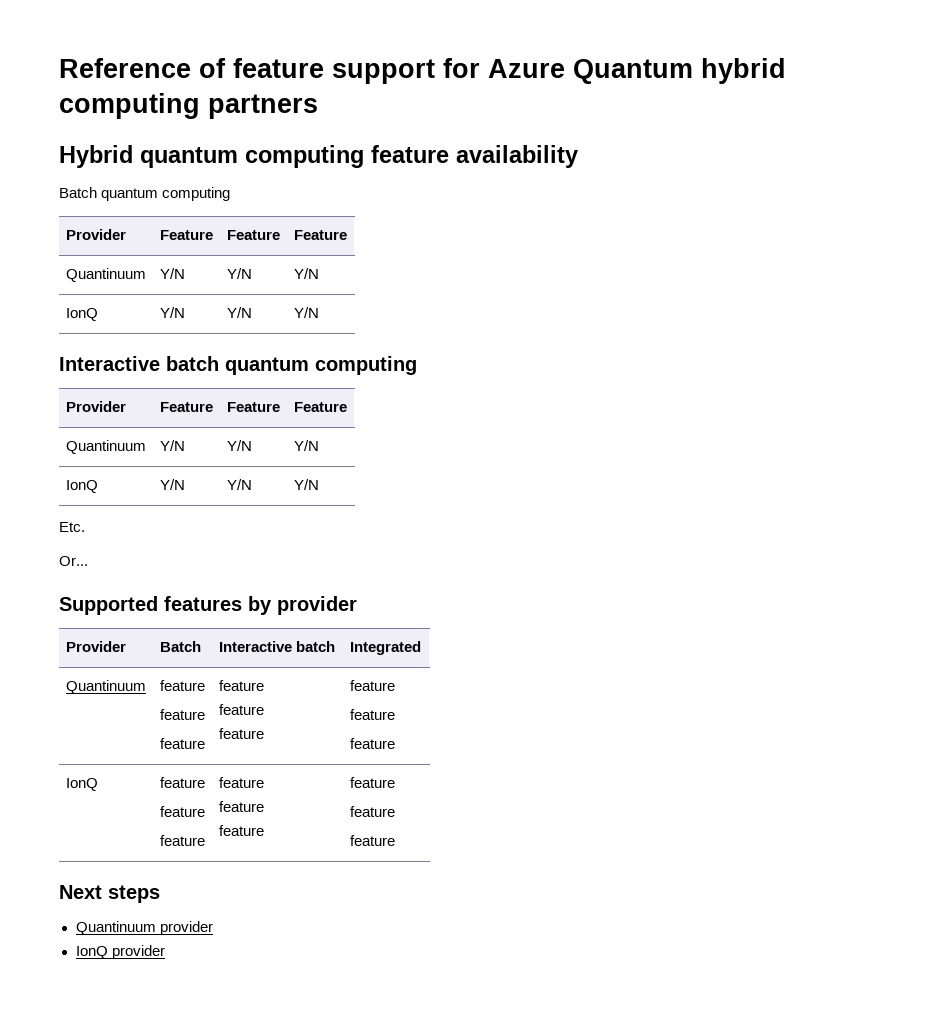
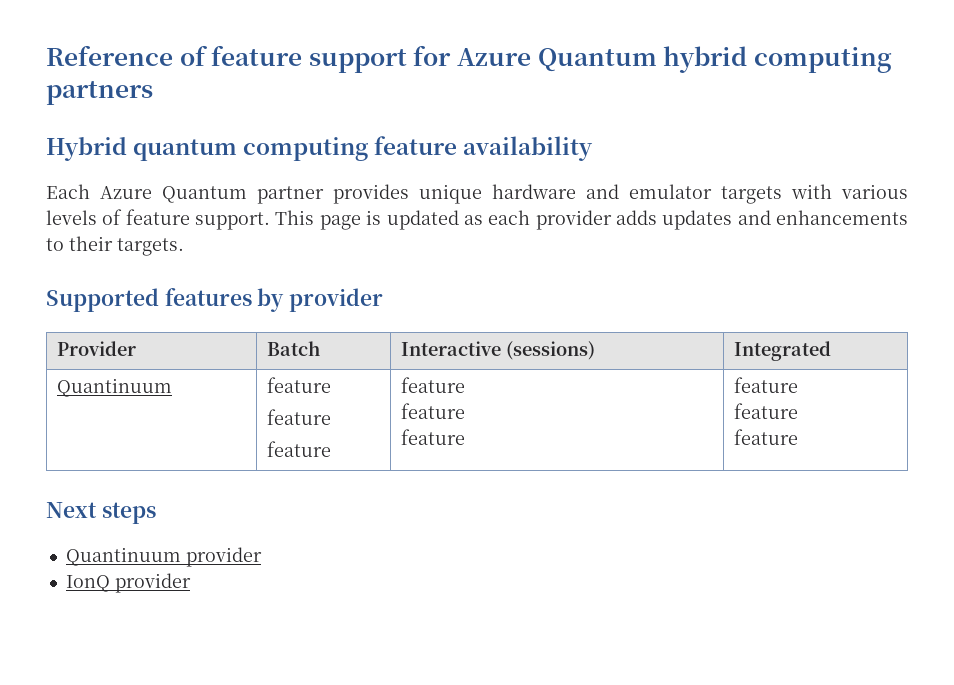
- Batch quantum computing
- Provider | Feature | Feature | Feature
- Quantinuum | Y/N | Y/N | Y/N
- IonQ | Y/N | Y/N | Y/N
- Interactive batch quantum computing
- Provider | Feature | Feature | Feature
- Quantinuum | Y/N | Y/N | Y/N
- IonQ | Y/N | Y/N | Y/N
- Etc.
- Or...
+ Each Azure Quantum partner provides unique hardware and emulator targets with various levels of feature support. This page is updated as each provider adds updates and enhancements to their targets.
- Provider | Batch | Interactive batch | Integrated
+ Provider | Batch | Interactive (sessions) | Integrated
- IonQ | feature
- feature
- feature | feature
- feature
- feature | feature
- feature
- feature

